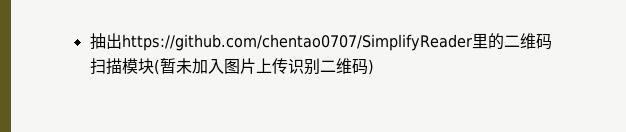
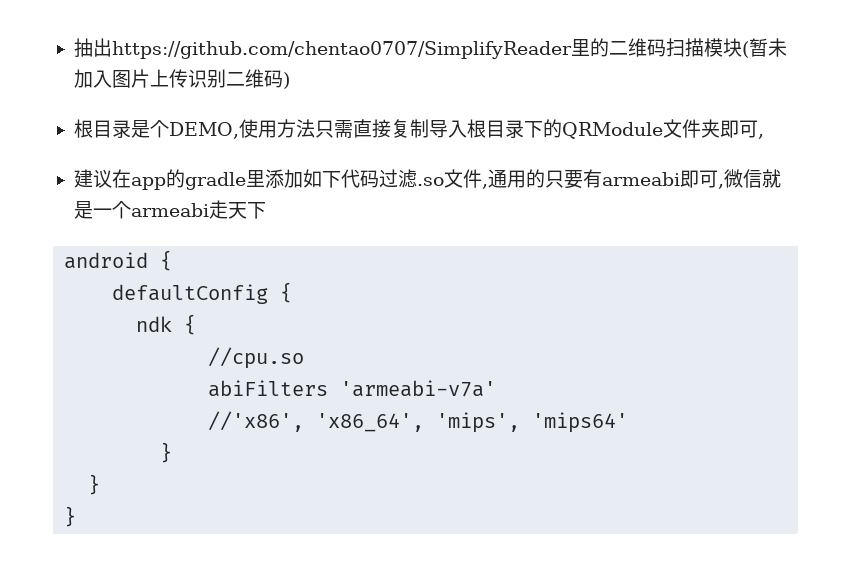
+ 根目录是个DEMO,使用方法只需直接复制导入根目录下的QRModule文件夹即可,
+ 建议在app的gradle里添加如下代码过滤.so文件,通用的只要有armeabi即可,微信就是一个armeabi走天下
+ android {
+ defaultConfig {
+ ndk {
+ //cpu.so
+ abiFilters 'armeabi-v7a'
+ //'x86', 'x86_64', 'mips', 'mips64'
+ }
+ }
+ }

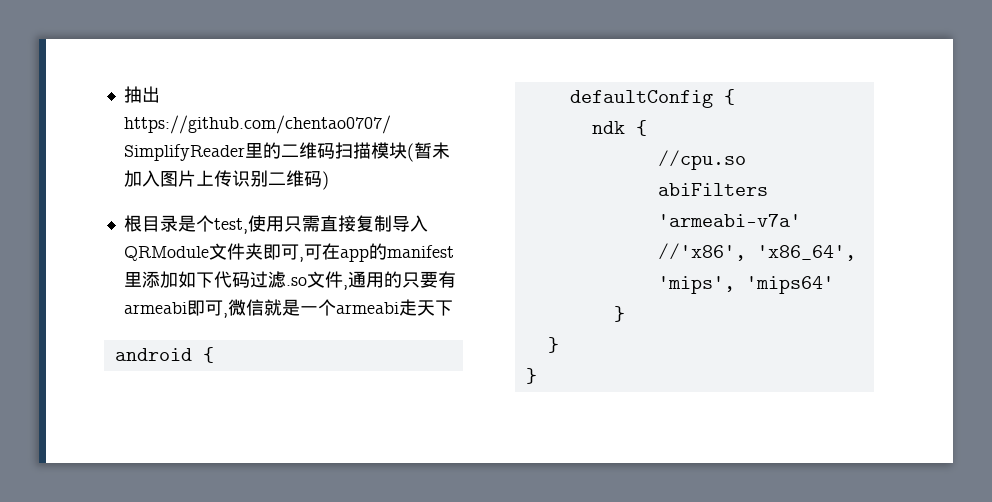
- 根目录是个DEMO,使用方法只需直接复制导入根目录下的QRModule文件夹即可,
- 建议在app的gradle里添加如下代码过滤.so文件,通用的只要有armeabi即可,微信就是一个armeabi走天下
+ 根目录是个test,使用只需直接复制导入QRModule文件夹即可,可在app的manifest里添加如下代码过滤.so文件,通用的只要有armeabi即可,微信就是一个armeabi走天下

